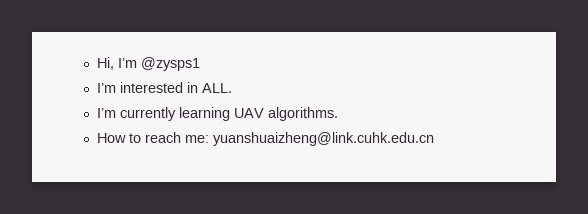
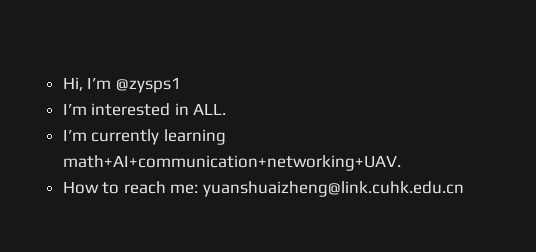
- I’m currently learning UAV algorithms.
+ I’m currently learning math+AI+communication+networking+UAV.

